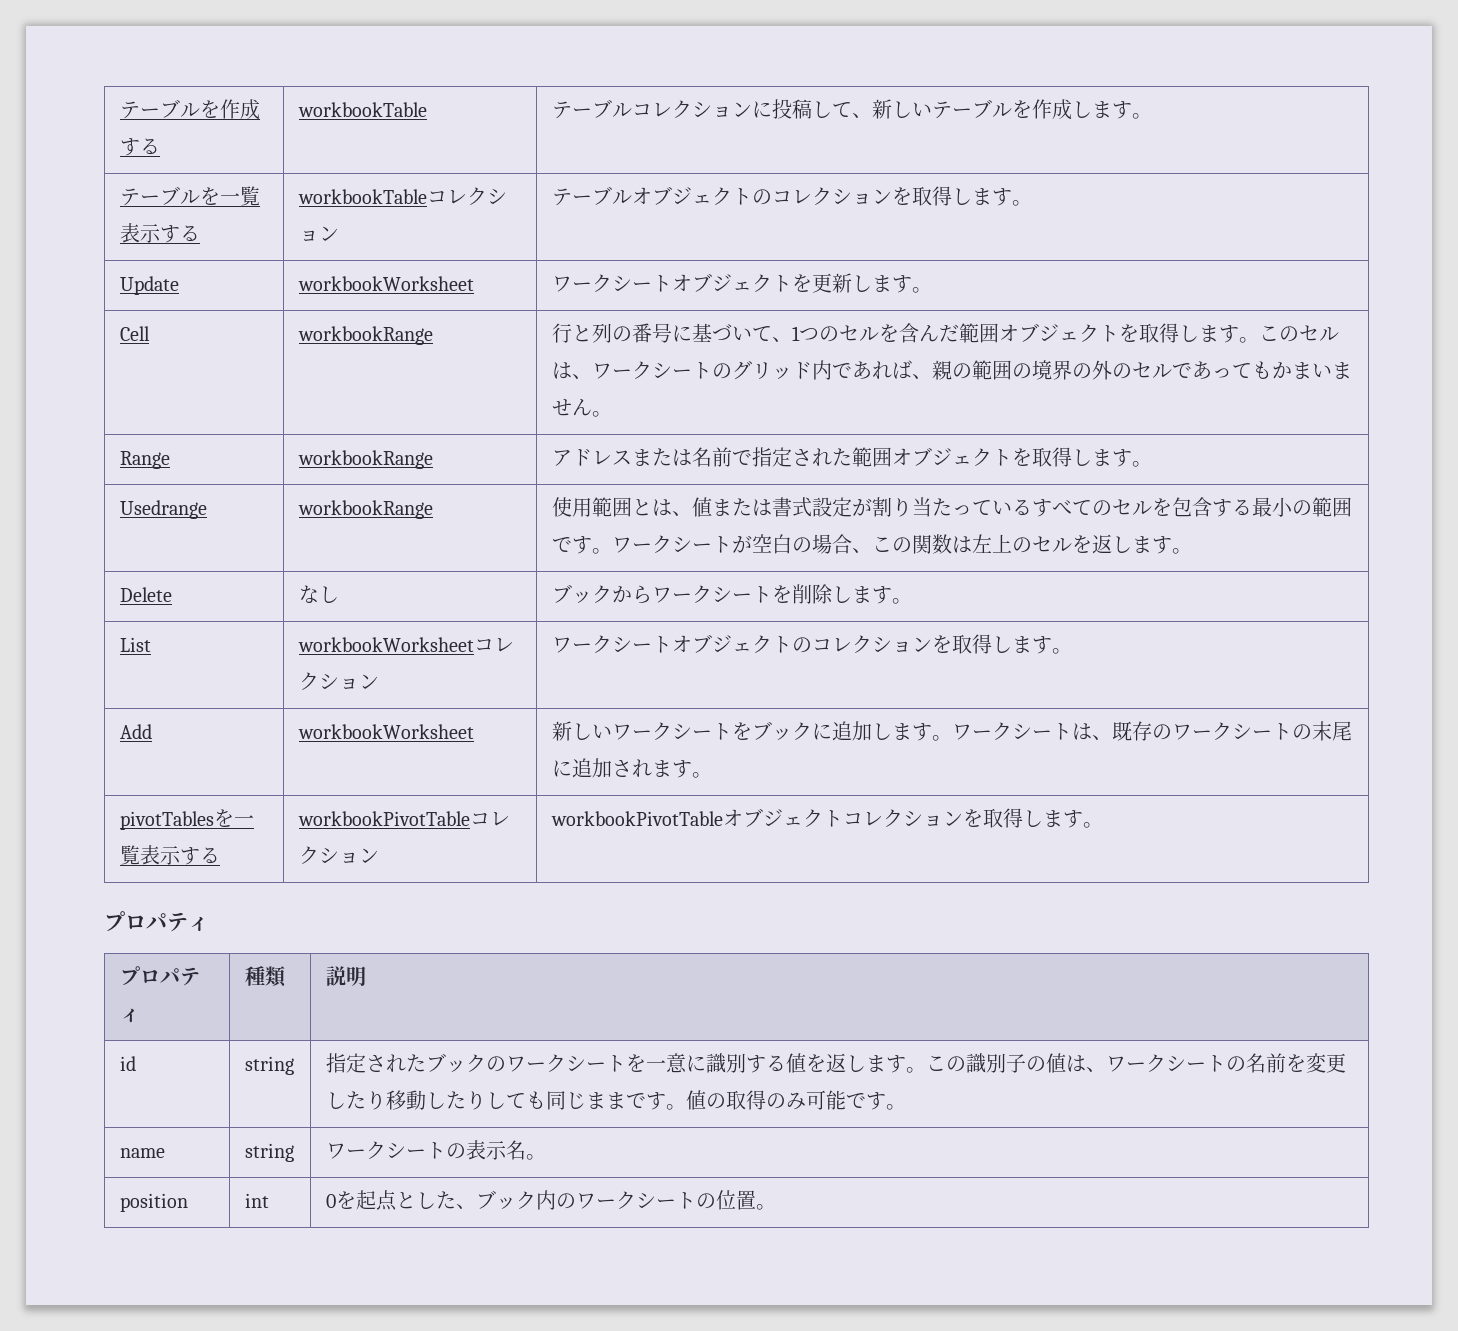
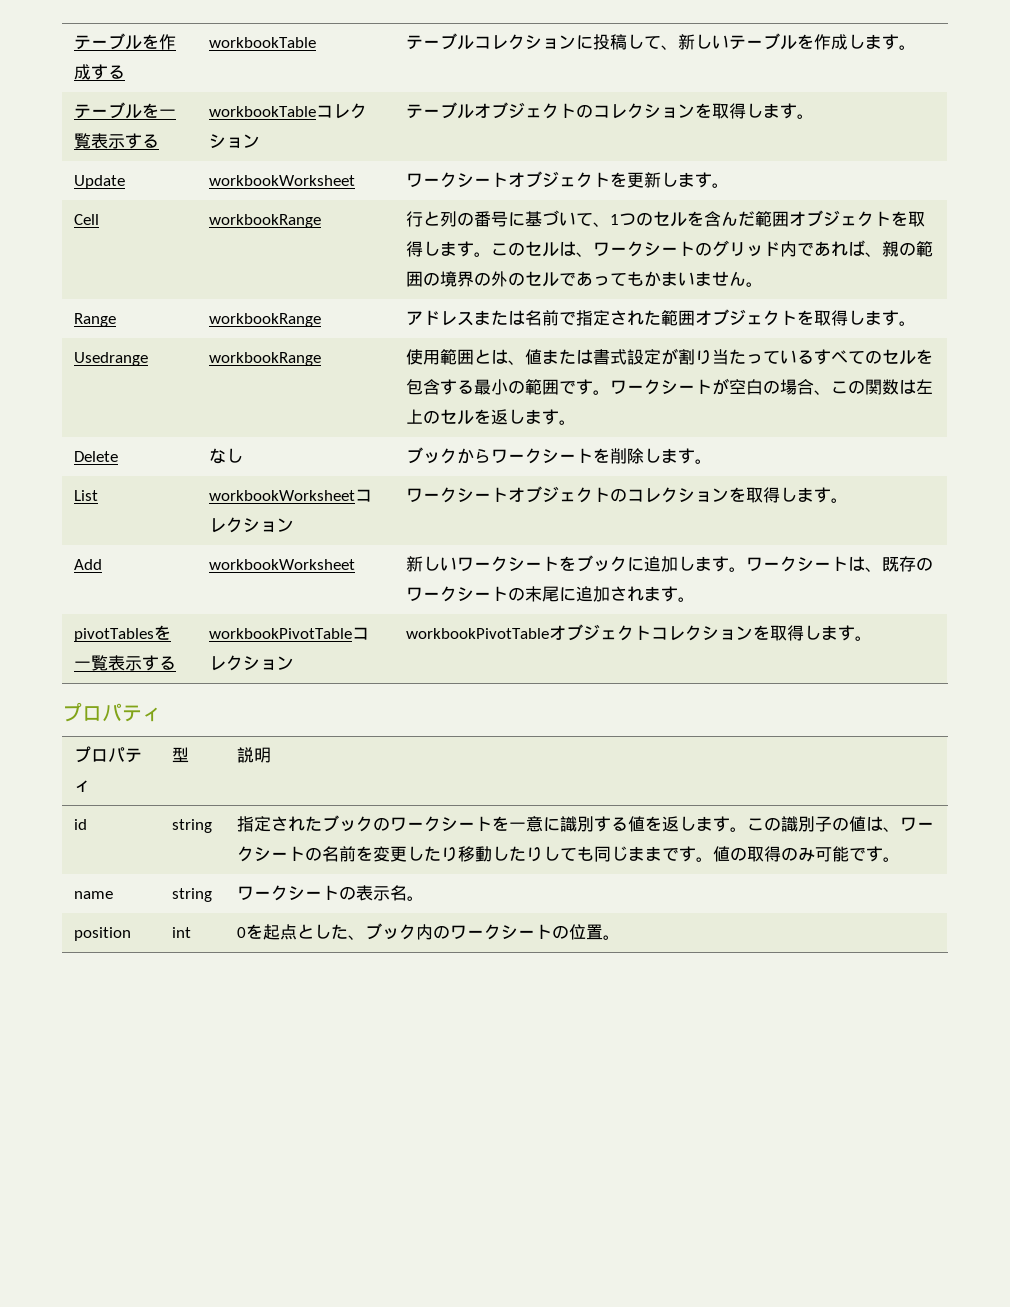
- プロパティ | 種類 | 説明
+ プロパティ | 型 | 説明

